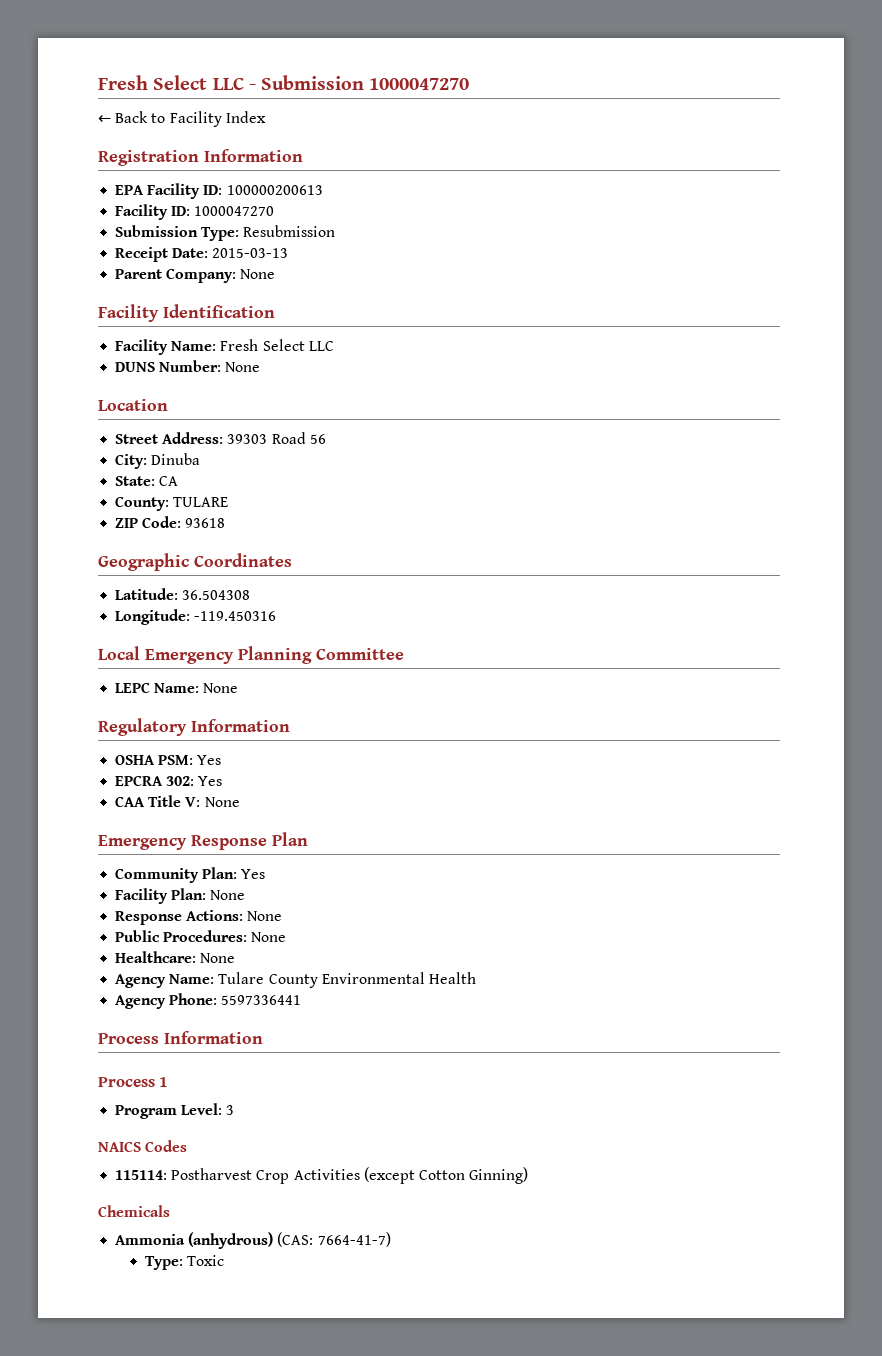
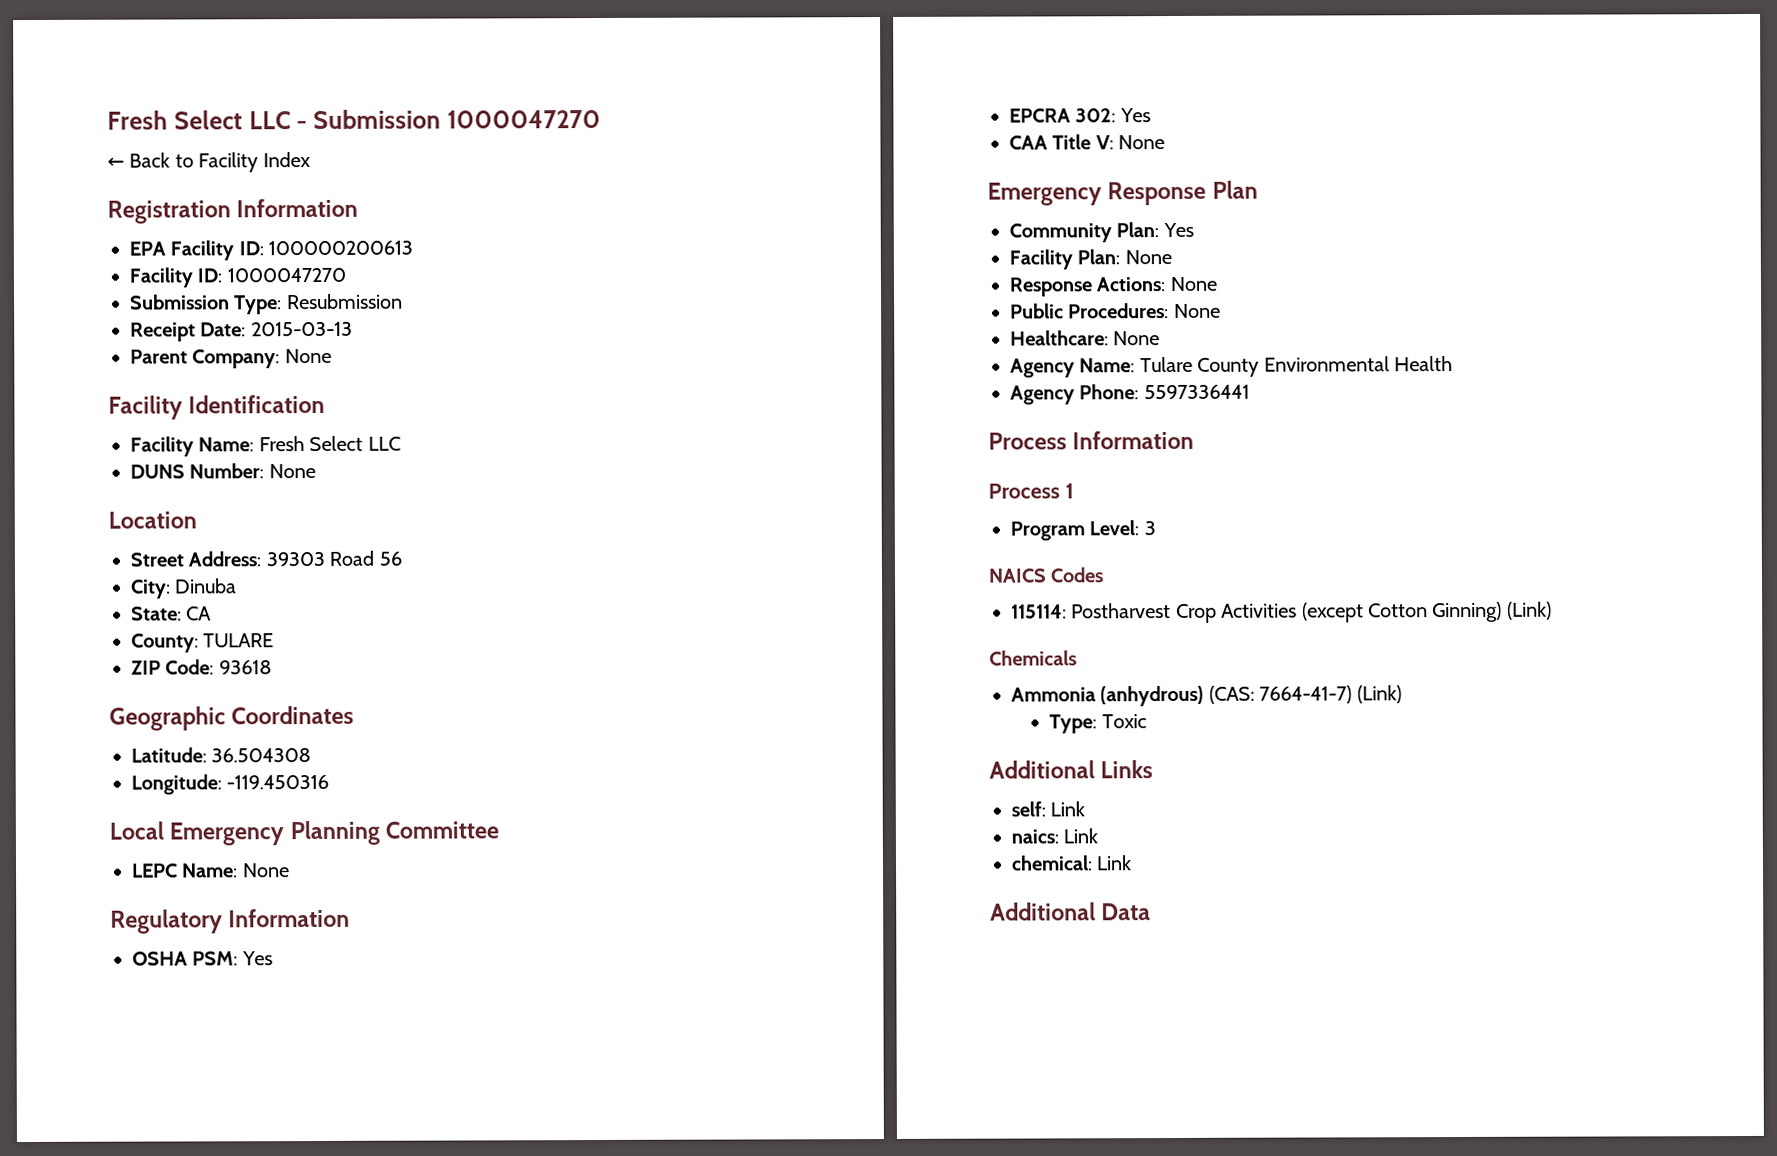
- 115114: Postharvest Crop Activities (except Cotton Ginning)
+ 115114: Postharvest Crop Activities (except Cotton Ginning) (Link)
- Ammonia (anhydrous) (CAS: 7664-41-7)
+ Ammonia (anhydrous) (CAS: 7664-41-7) (Link)
+ Additional Links
+ self: Link
+ naics: Link
+ chemical: Link
+ Additional Data

